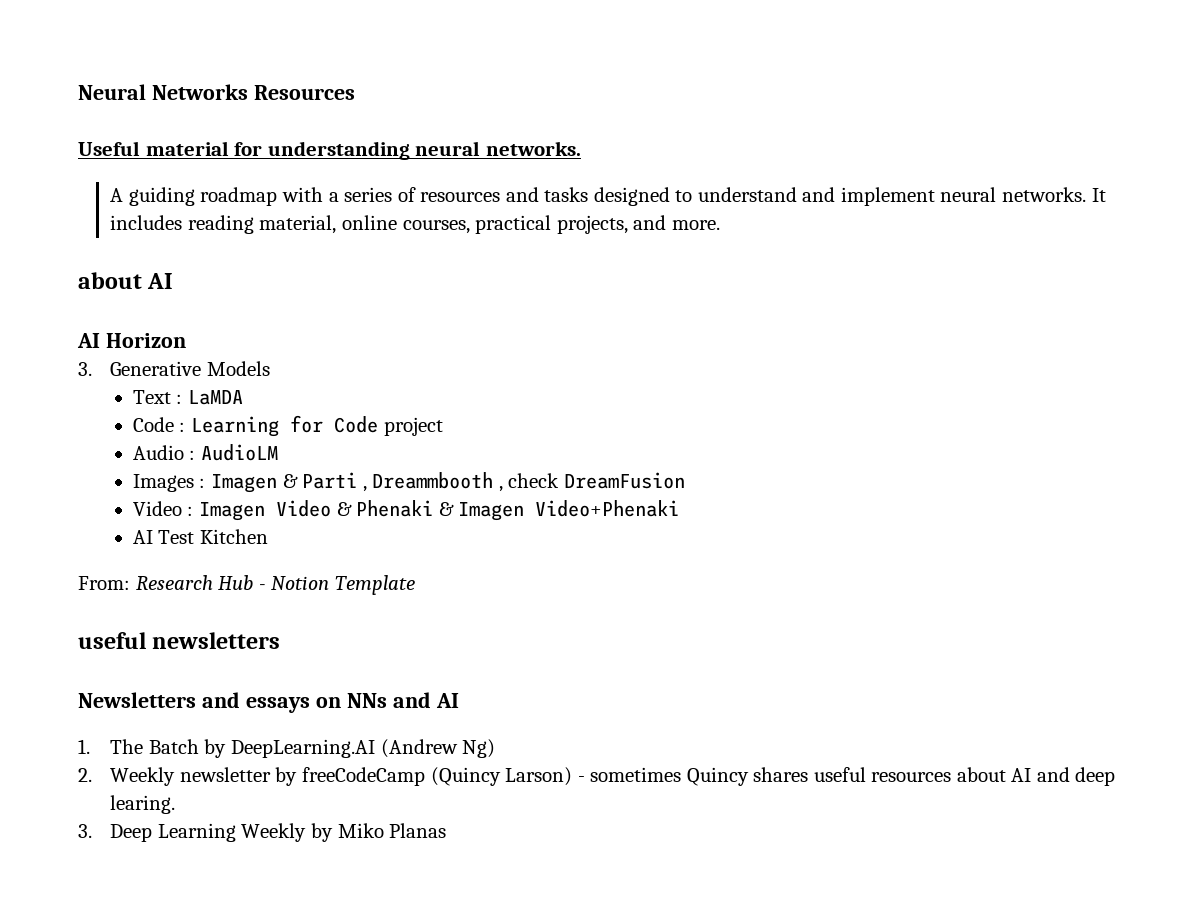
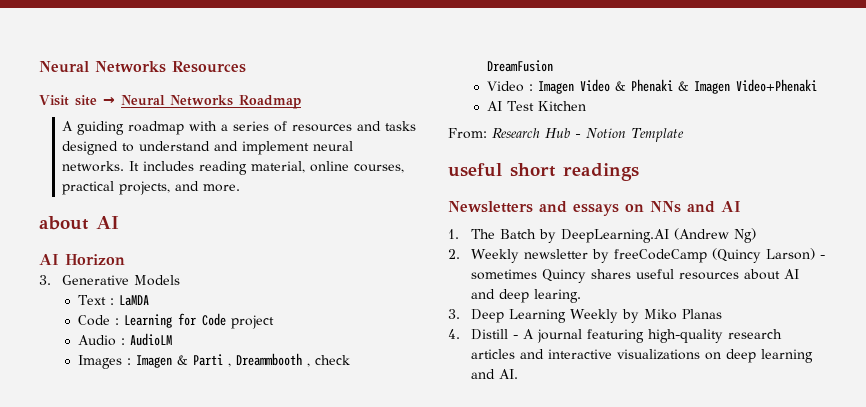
- Useful material for understanding neural networks.
+ Visit site → Neural Networks Roadmap
- useful newsletters
+ useful short readings
+ 4. Distill - A journal featuring high-quality research articles and interactive visualizations on deep learning and AI.

